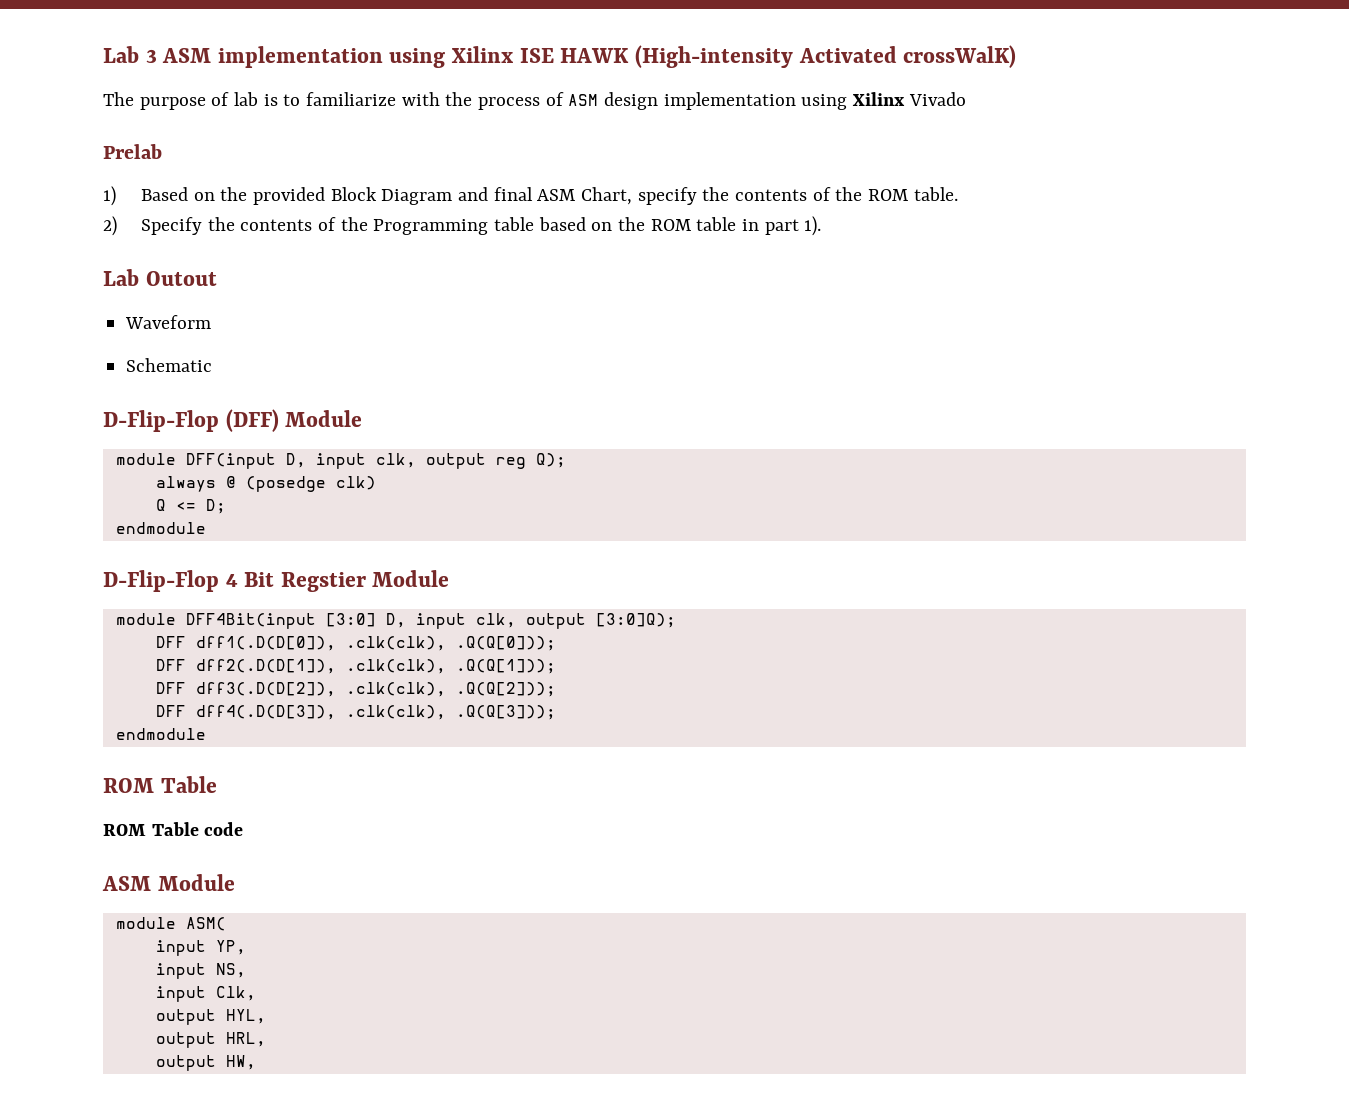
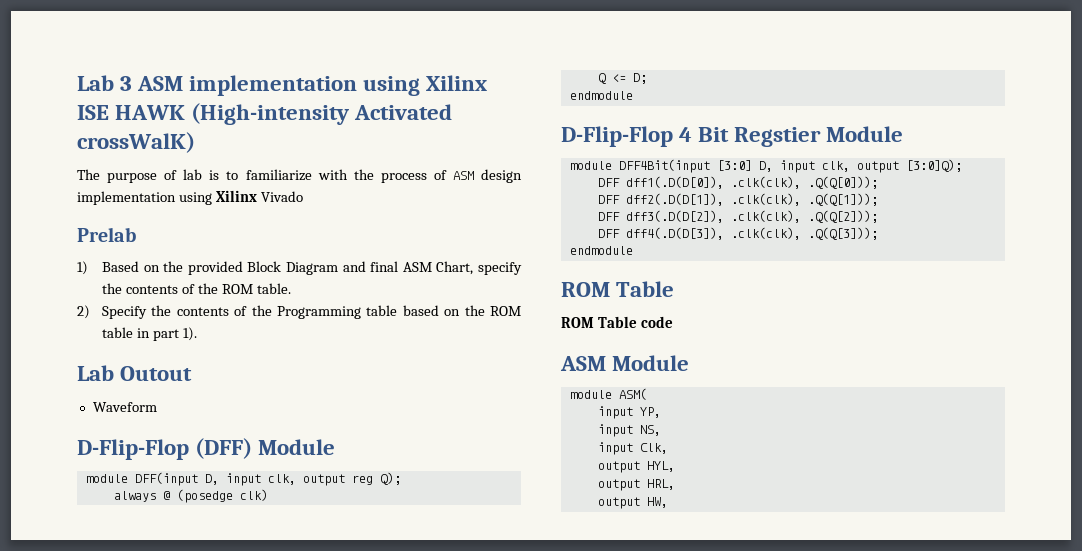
- Schematic

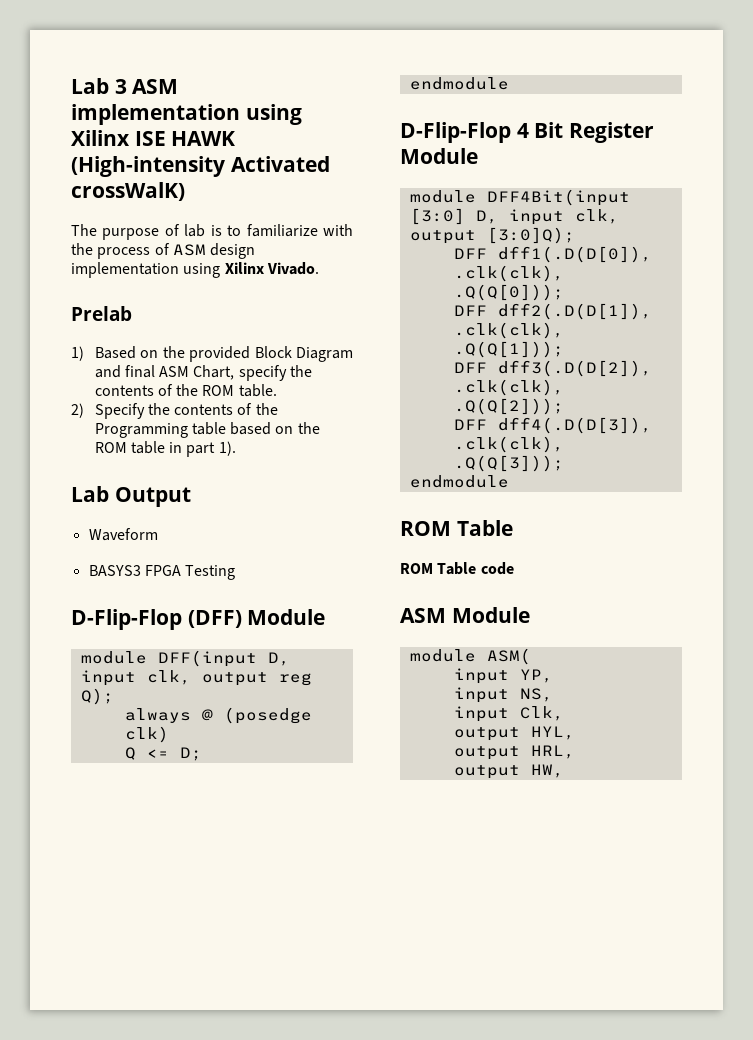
- The purpose of lab is to familiarize with the process of ASM design implementation using Xilinx Vivado
+ The purpose of lab is to familiarize with the process of ASM design implementation using Xilinx Vivado.
- Lab Outout
+ Lab Output
+ BASYS3 FPGA Testing
- D-Flip-Flop 4 Bit Regstier Module
+ D-Flip-Flop 4 Bit Register Module

